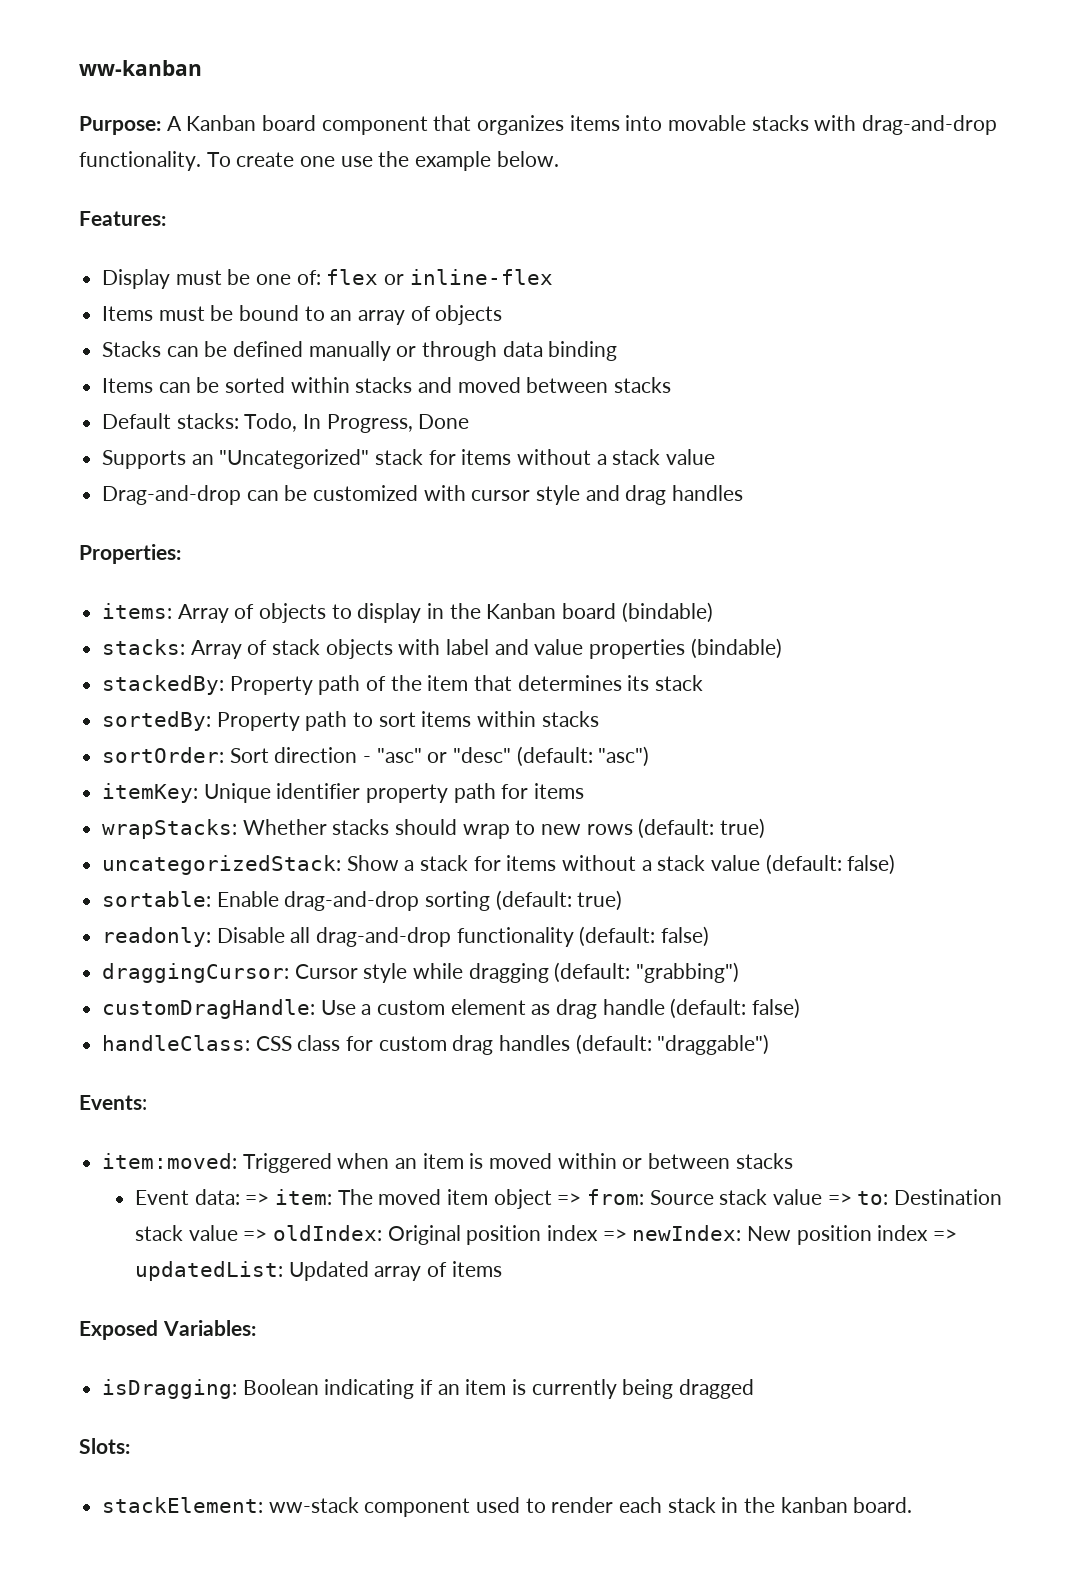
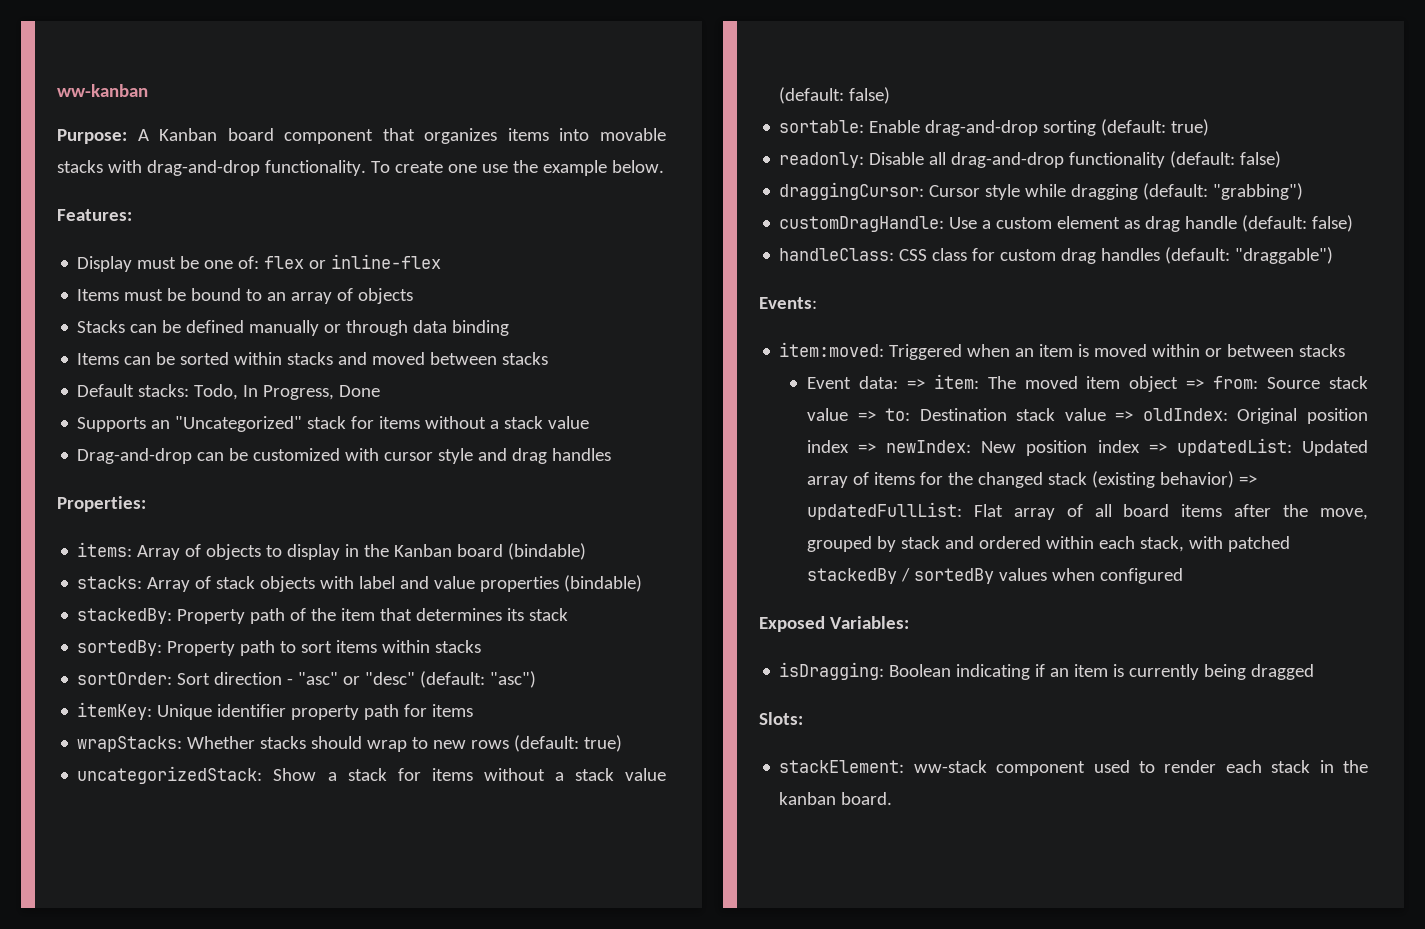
- Event data: => item: The moved item object => from: Source stack value => to: Destination stack value => oldIndex: Original position index => newIndex: New position index => updatedList: Updated array of items
+ Event data: => item: The moved item object => from: Source stack value => to: Destination stack value => oldIndex: Original position index => newIndex: New position index => updatedList: Updated array of items for the changed stack (existing behavior) => updatedFullList: Flat array of all board items after the move, grouped by stack and ordered within each stack, with patched stackedBy / sortedBy values when configured

